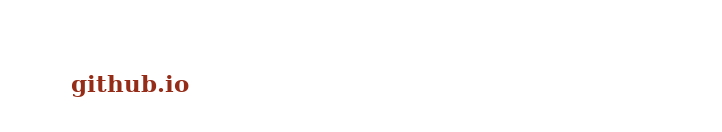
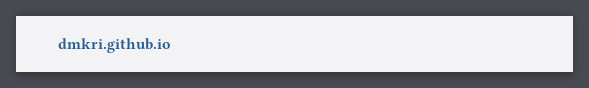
- github.io
+ dmkri.github.io

